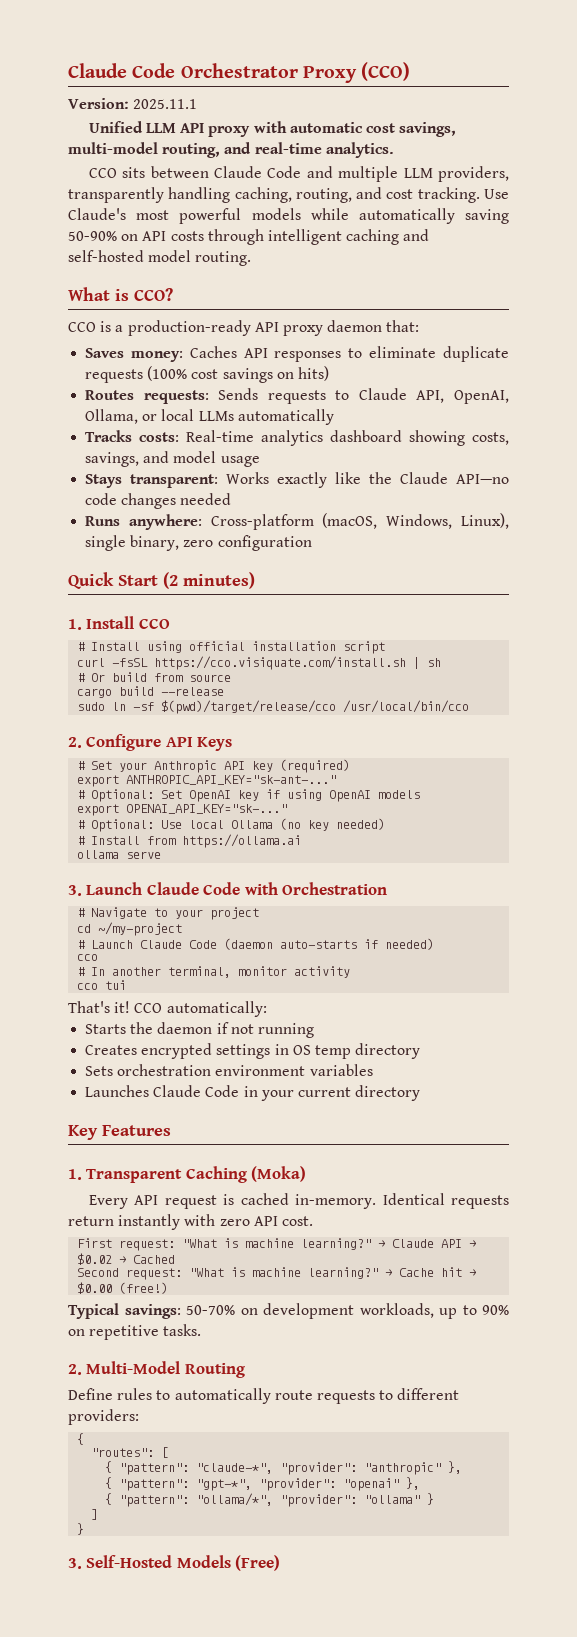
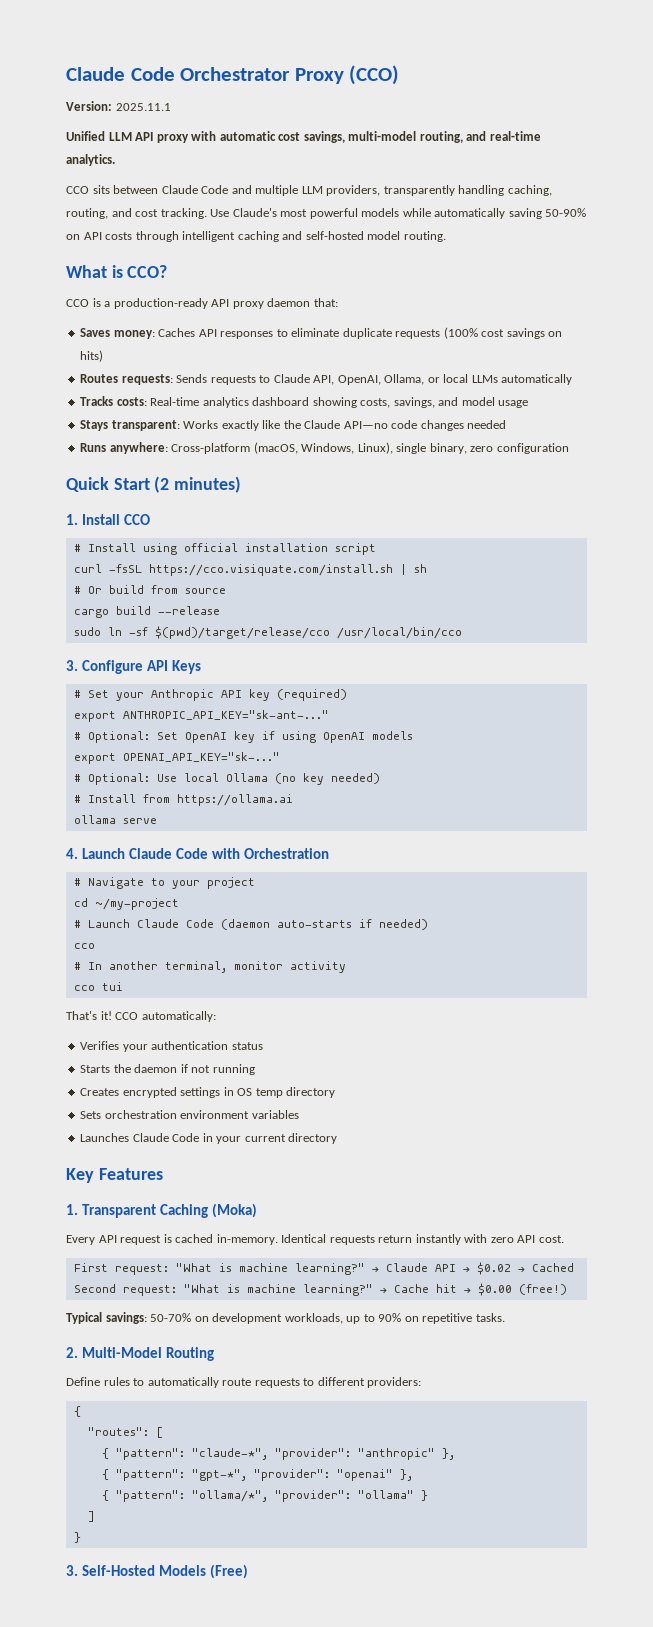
- 2. Configure API Keys
+ 3. Configure API Keys
- 3. Launch Claude Code with Orchestration
+ 4. Launch Claude Code with Orchestration
+ Verifies your authentication status

